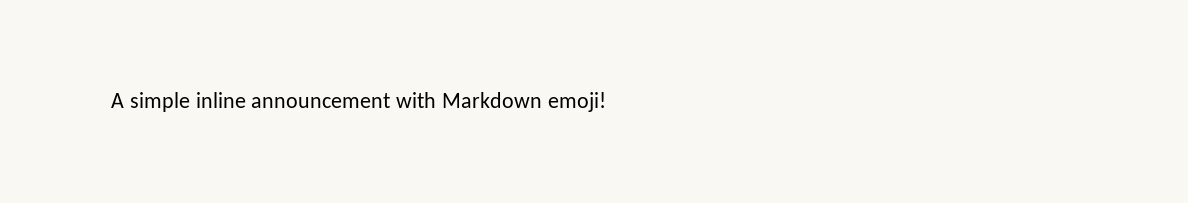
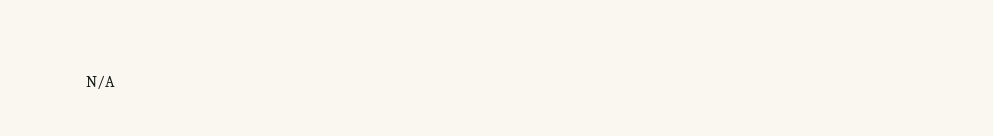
- A simple inline announcement with Markdown emoji!
+ N/A

